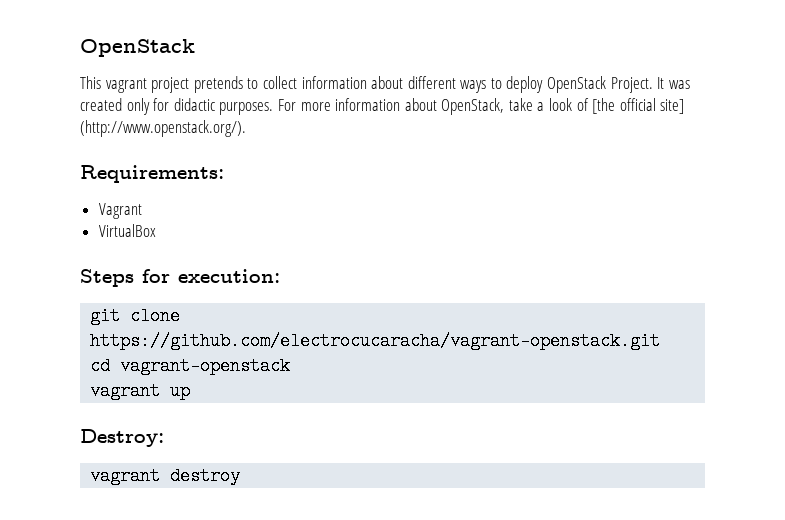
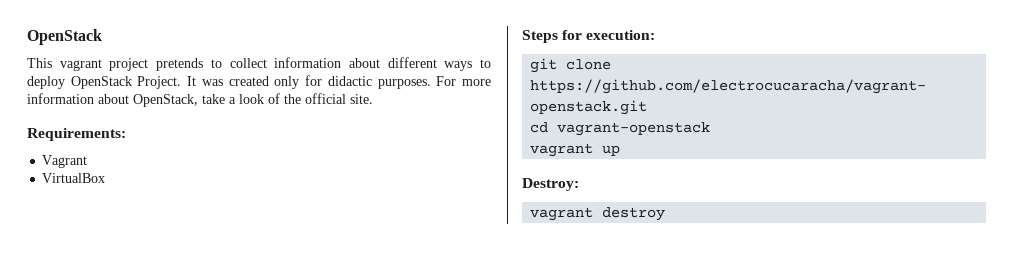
- For more information about OpenStack, take a look of [the official site] (http://www.openstack.org/).
+ For more information about OpenStack, take a look of the official site.

